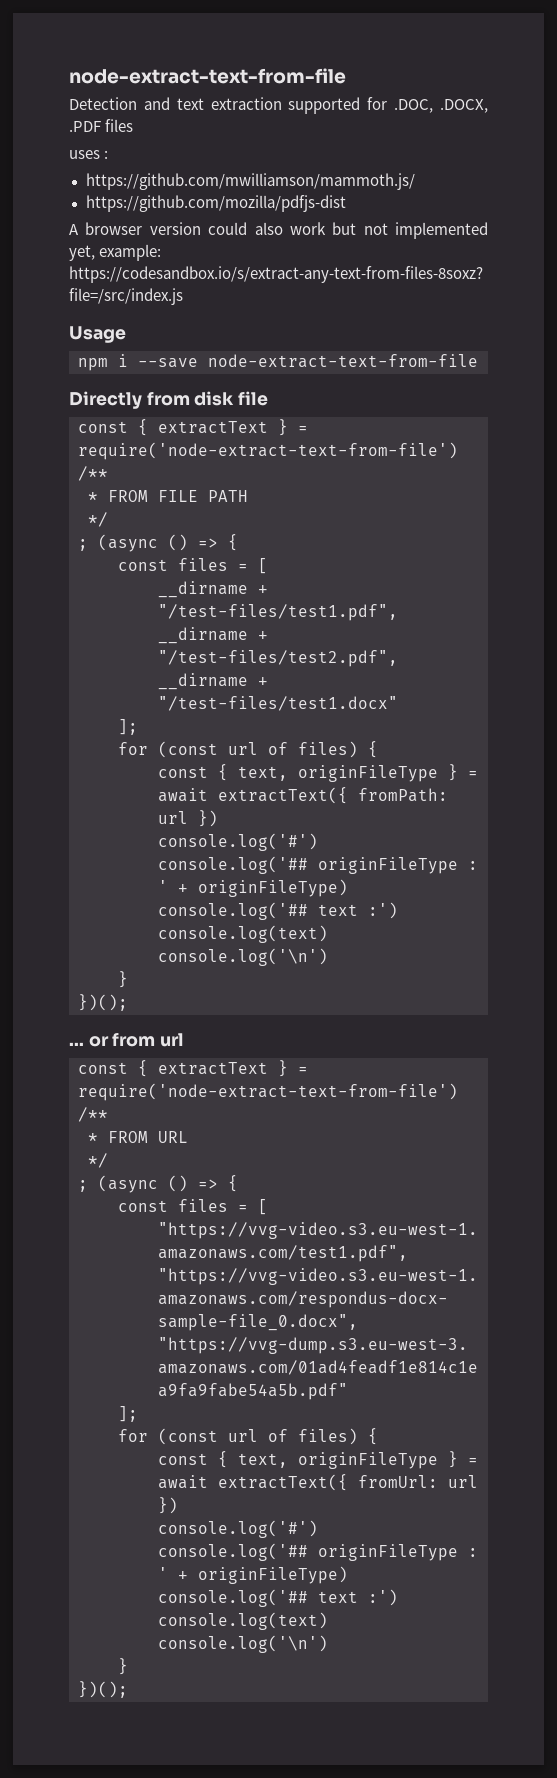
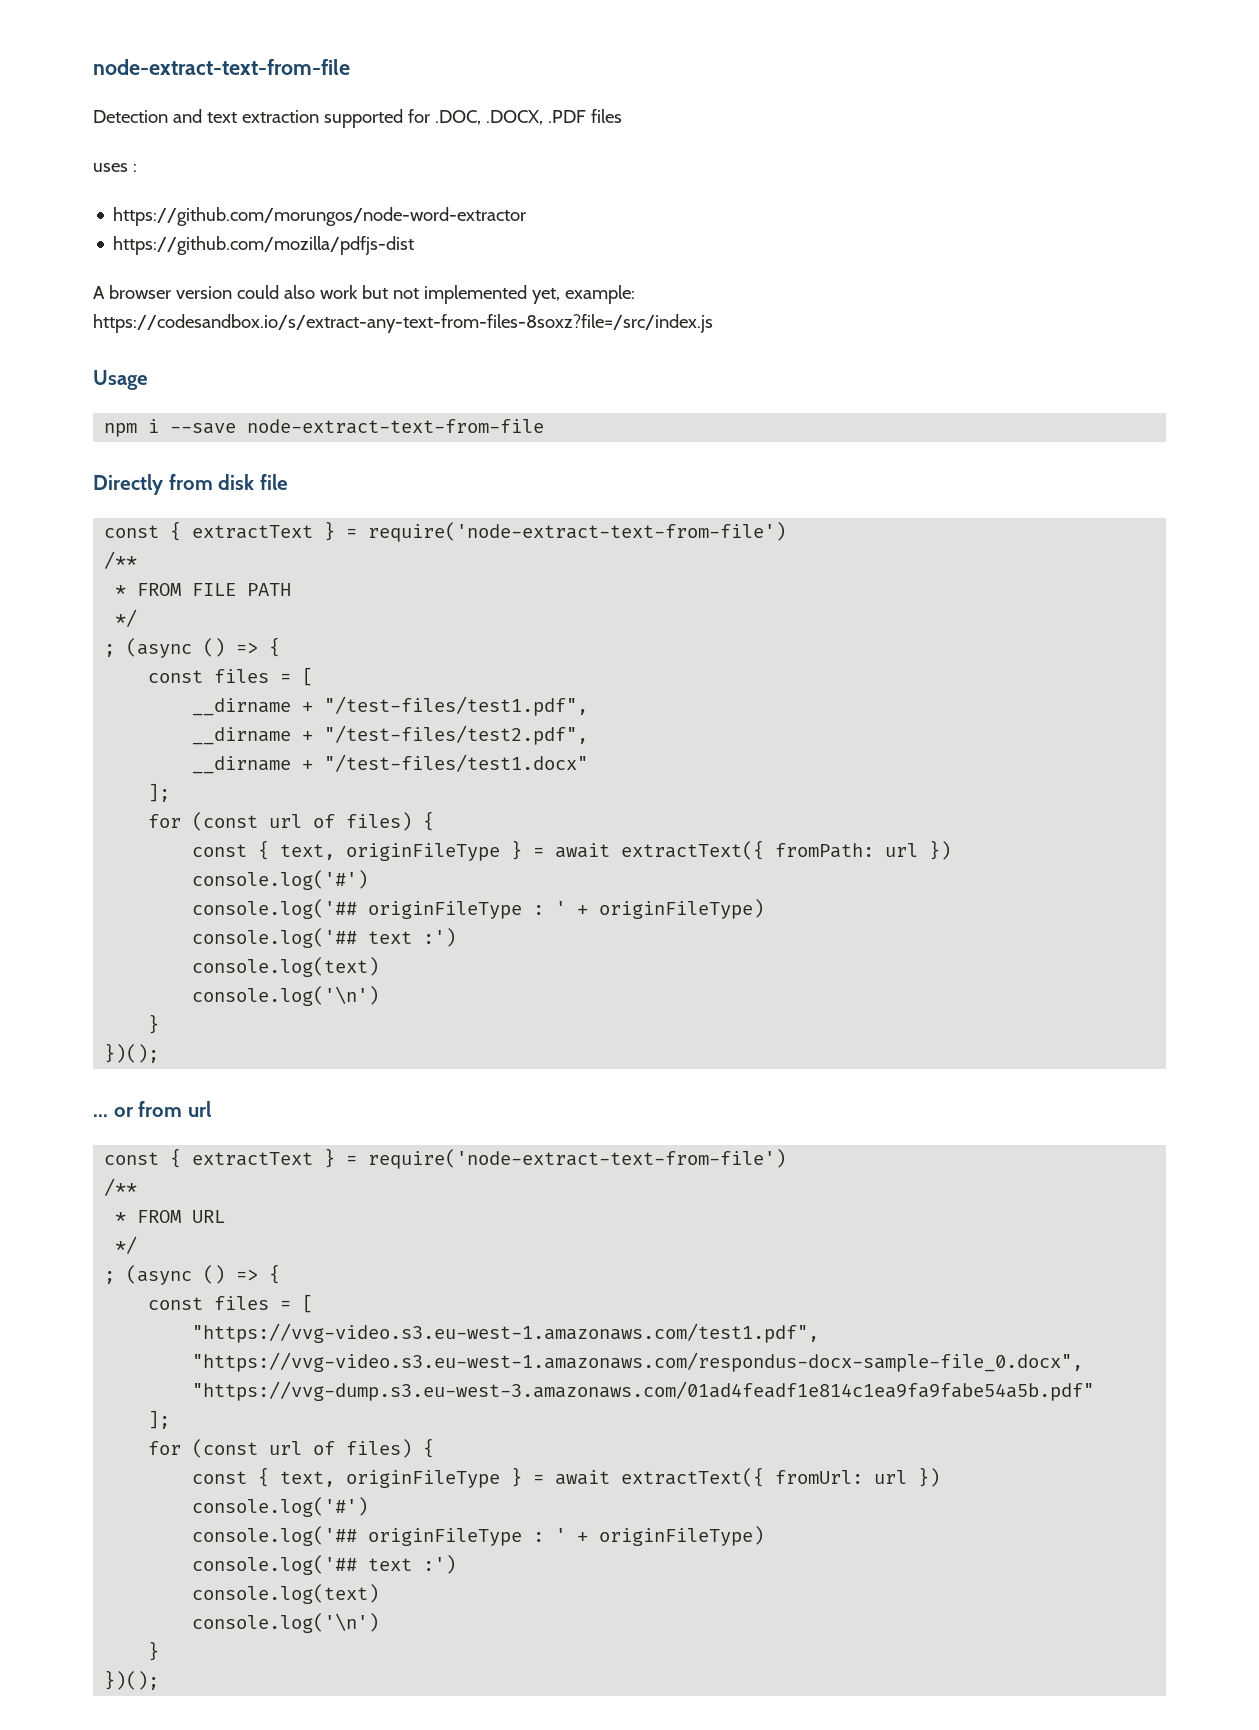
- https://github.com/mwilliamson/mammoth.js/
+ https://github.com/morungos/node-word-extractor

